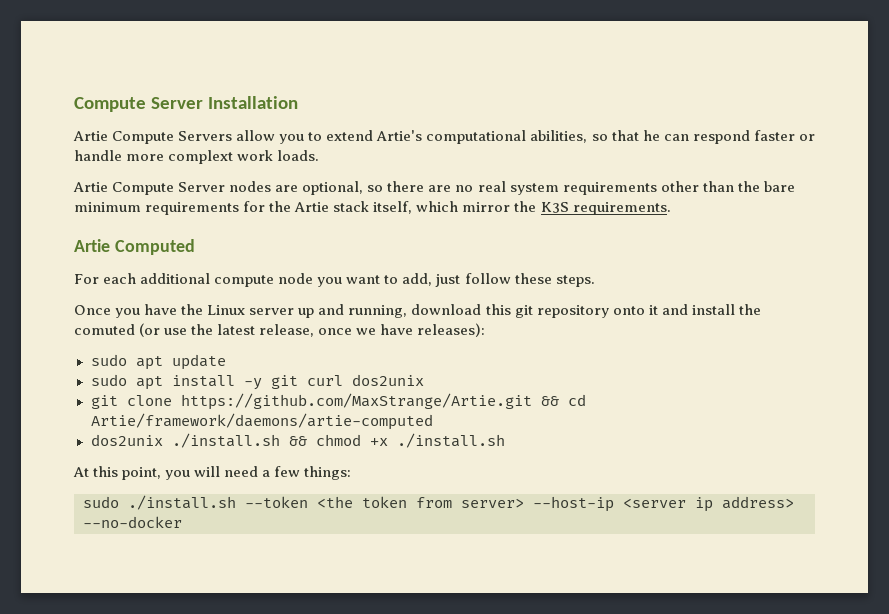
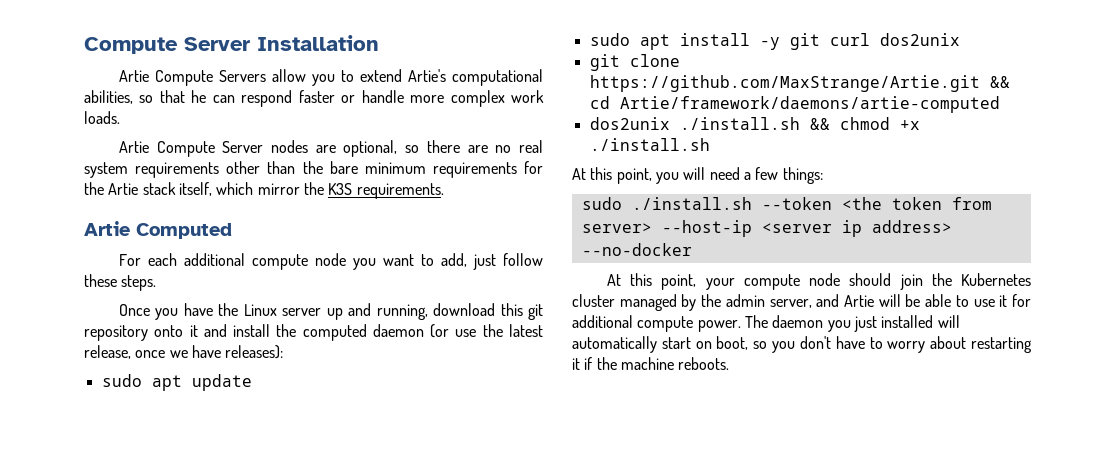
- Artie Compute Servers allow you to extend Artie's computational abilities, so that he can respond faster or handle more complext work loads.
+ Artie Compute Servers allow you to extend Artie's computational abilities, so that he can respond faster or handle more complex work loads.
- Once you have the Linux server up and running, download this git repository onto it and install the comuted (or use the latest release, once we have releases):
+ Once you have the Linux server up and running, download this git repository onto it and install the computed daemon (or use the latest release, once we have releases):
+ At this point, your compute node should join the Kubernetes cluster managed by the admin server, and Artie will be able to use it for additional compute power. The daemon you just installed will automatically start on boot, so you don't have to worry about restarting it if the machine reboots.

